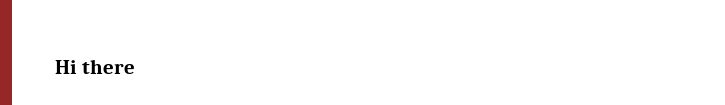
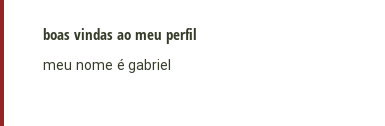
- Hi there
+ boas vindas ao meu perfil
+ meu nome é gabriel

